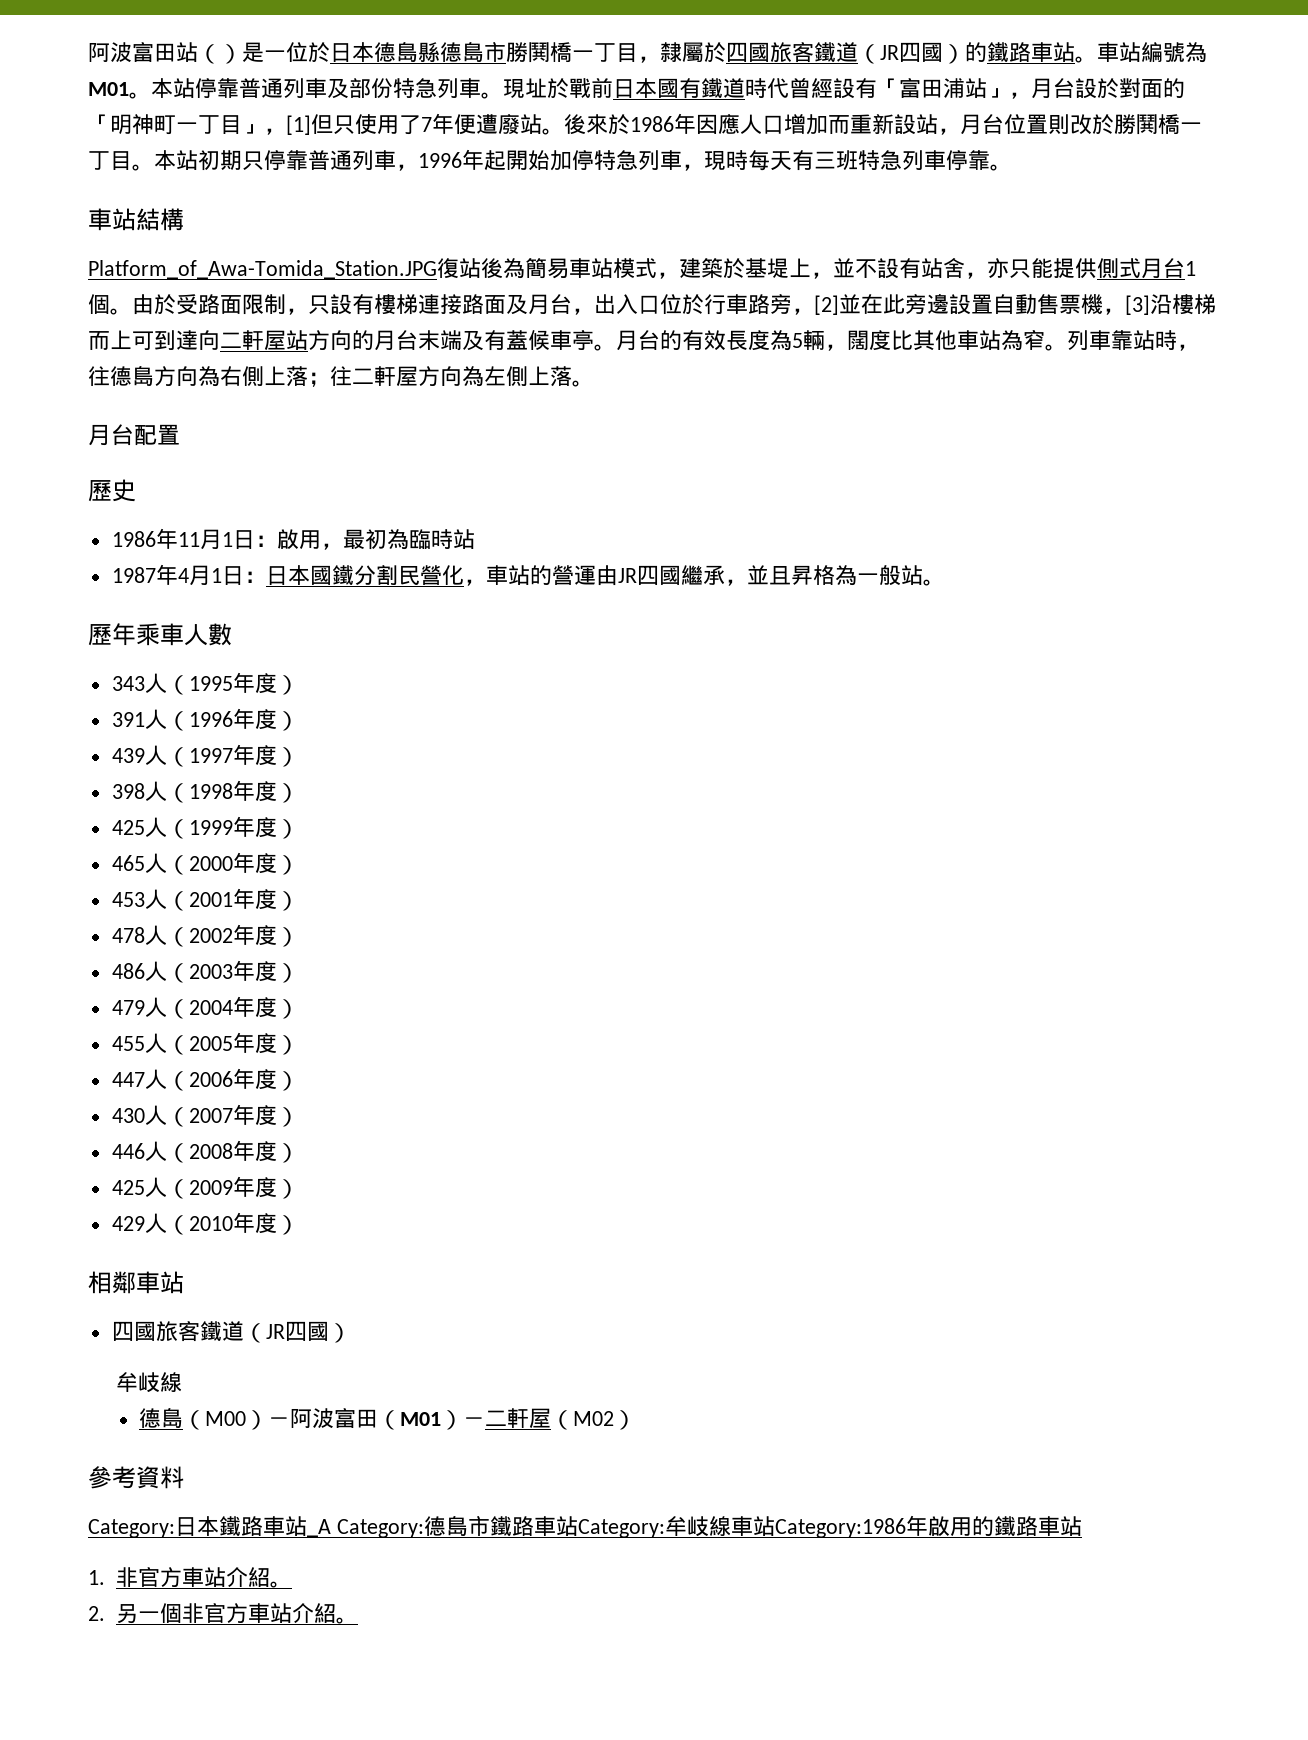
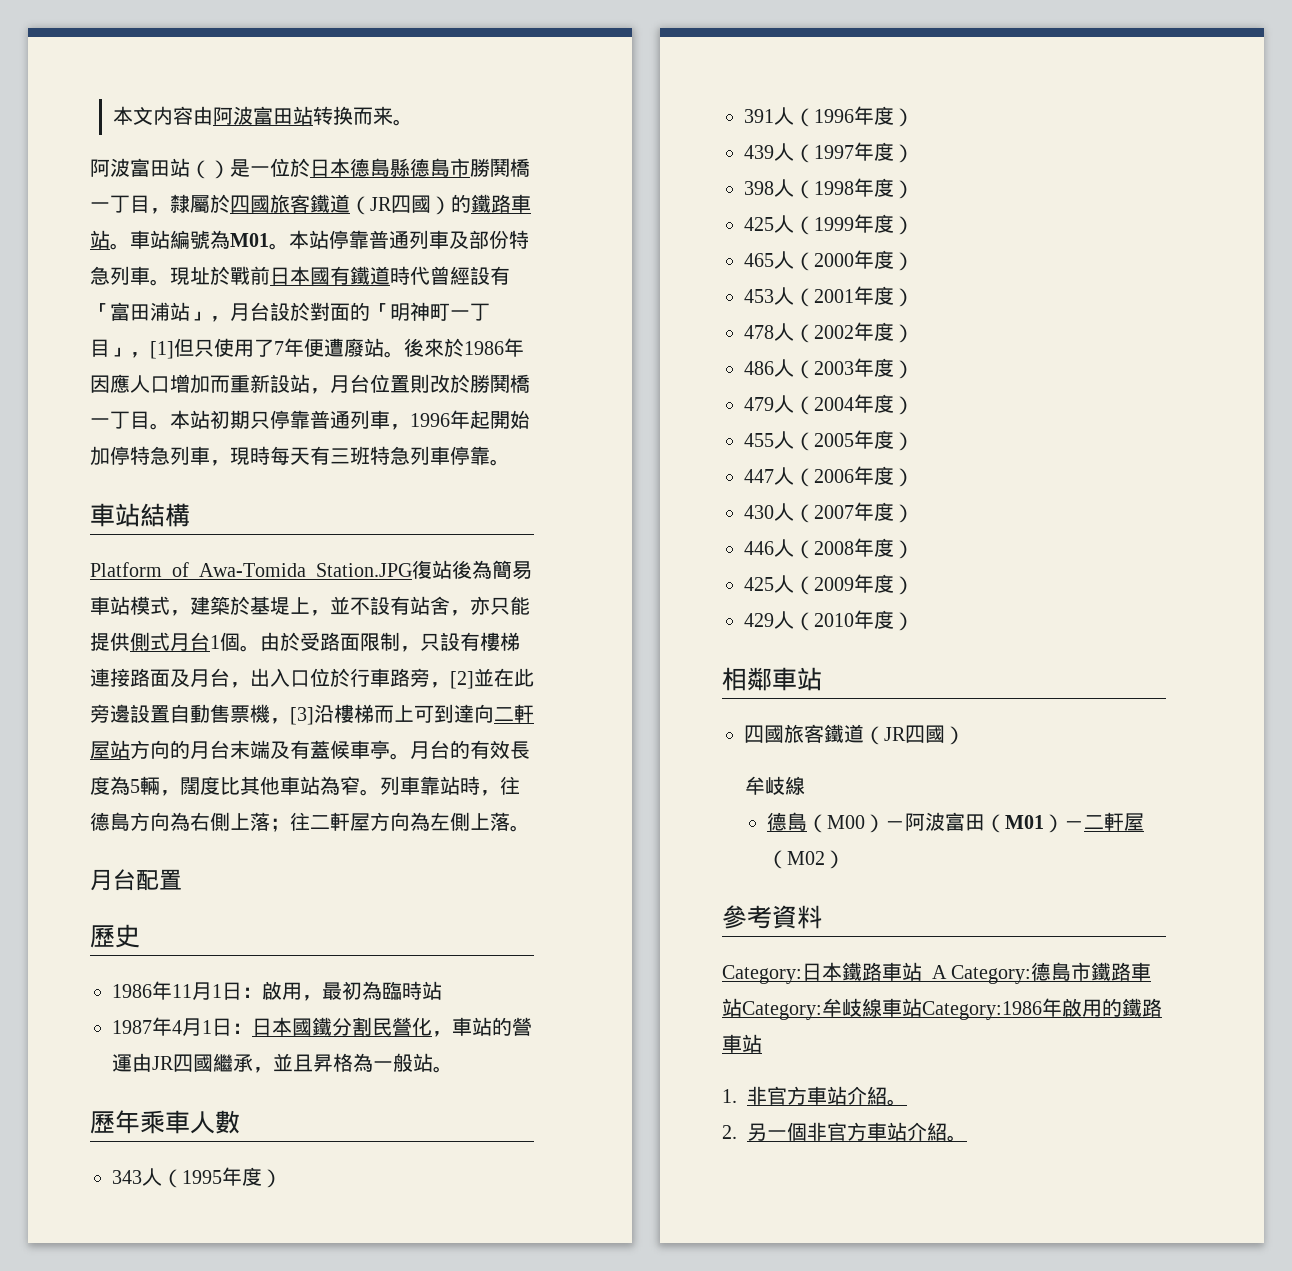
+ 本文内容由阿波富田站转换而来。

